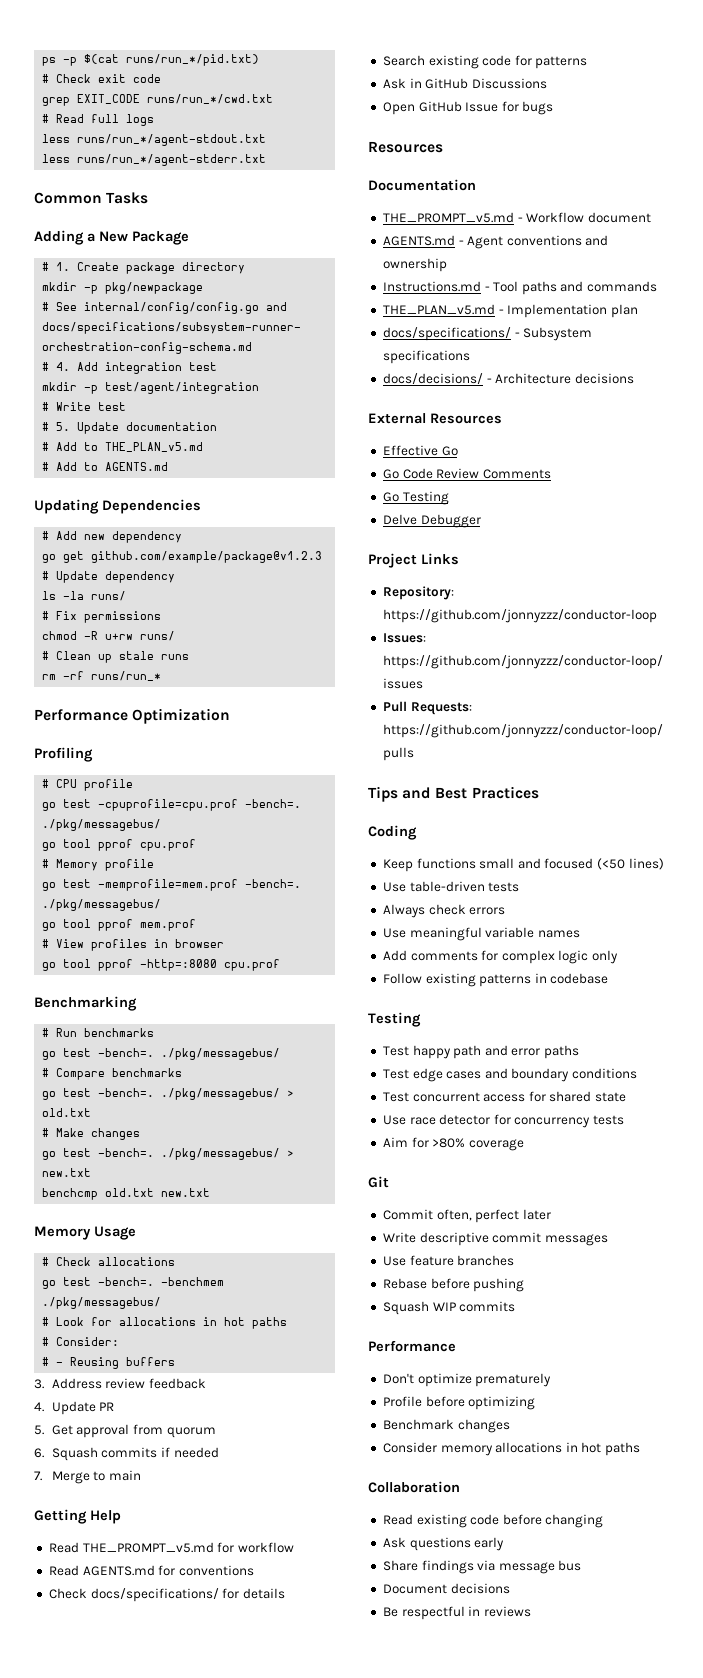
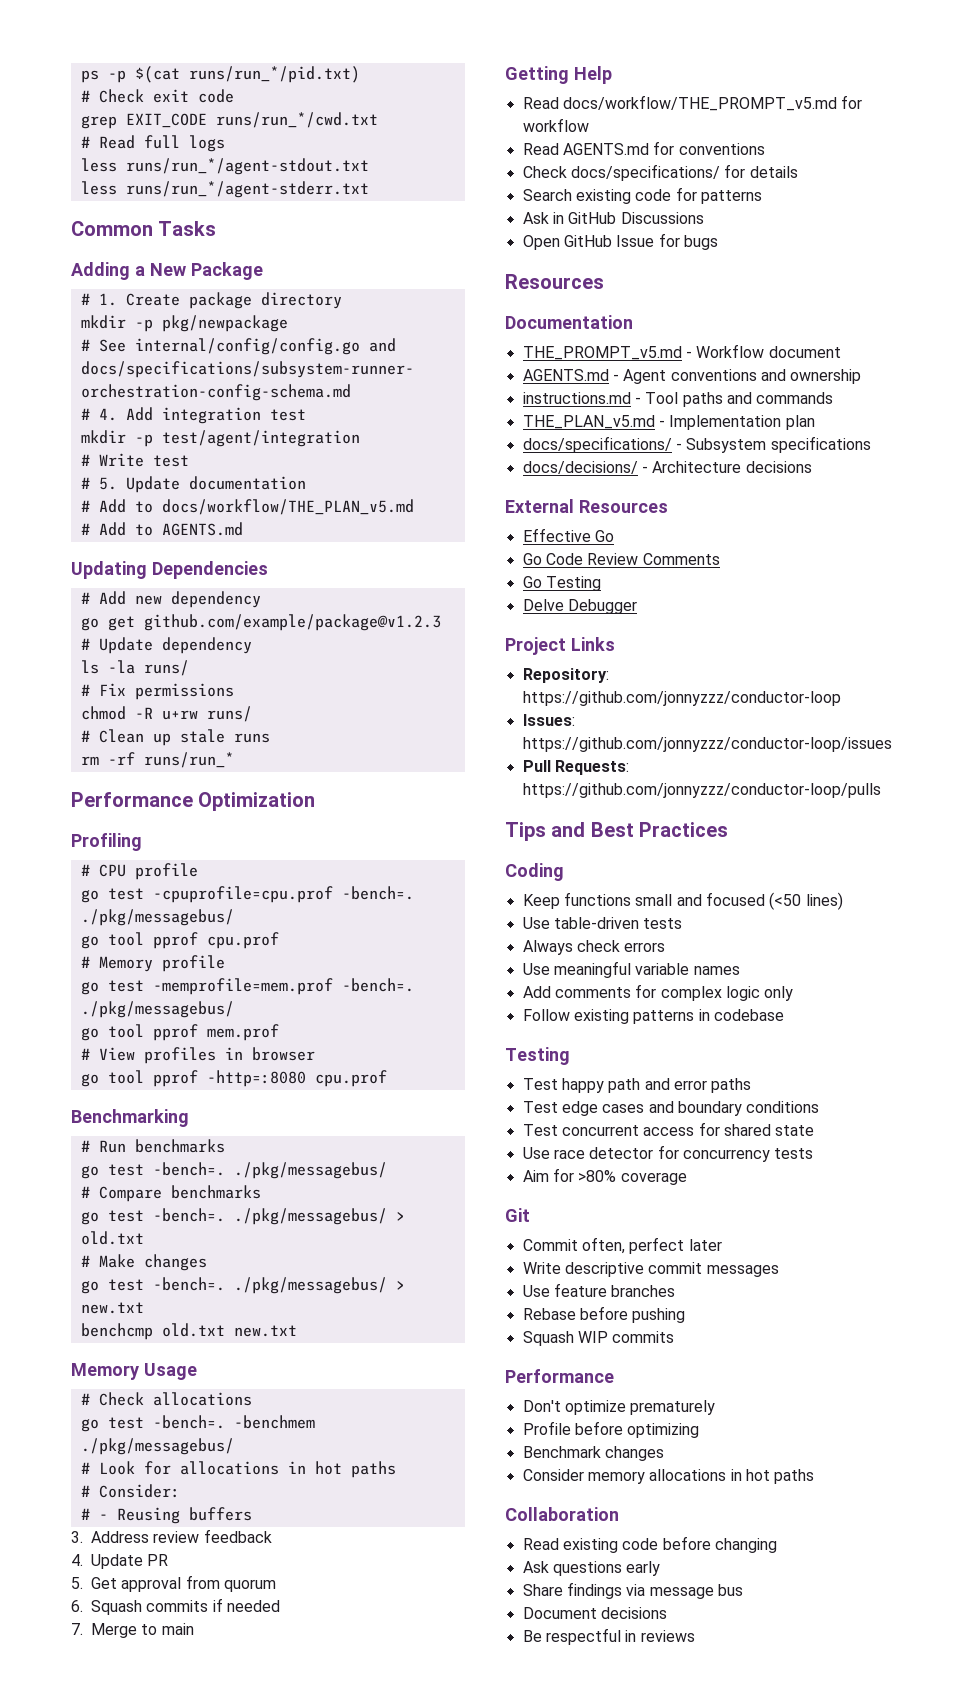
- # Add to THE_PLAN_v5.md
+ # Add to docs/workflow/THE_PLAN_v5.md
- Read THE_PROMPT_v5.md for workflow
+ Read docs/workflow/THE_PROMPT_v5.md for workflow
- Instructions.md - Tool paths and commands
+ instructions.md - Tool paths and commands

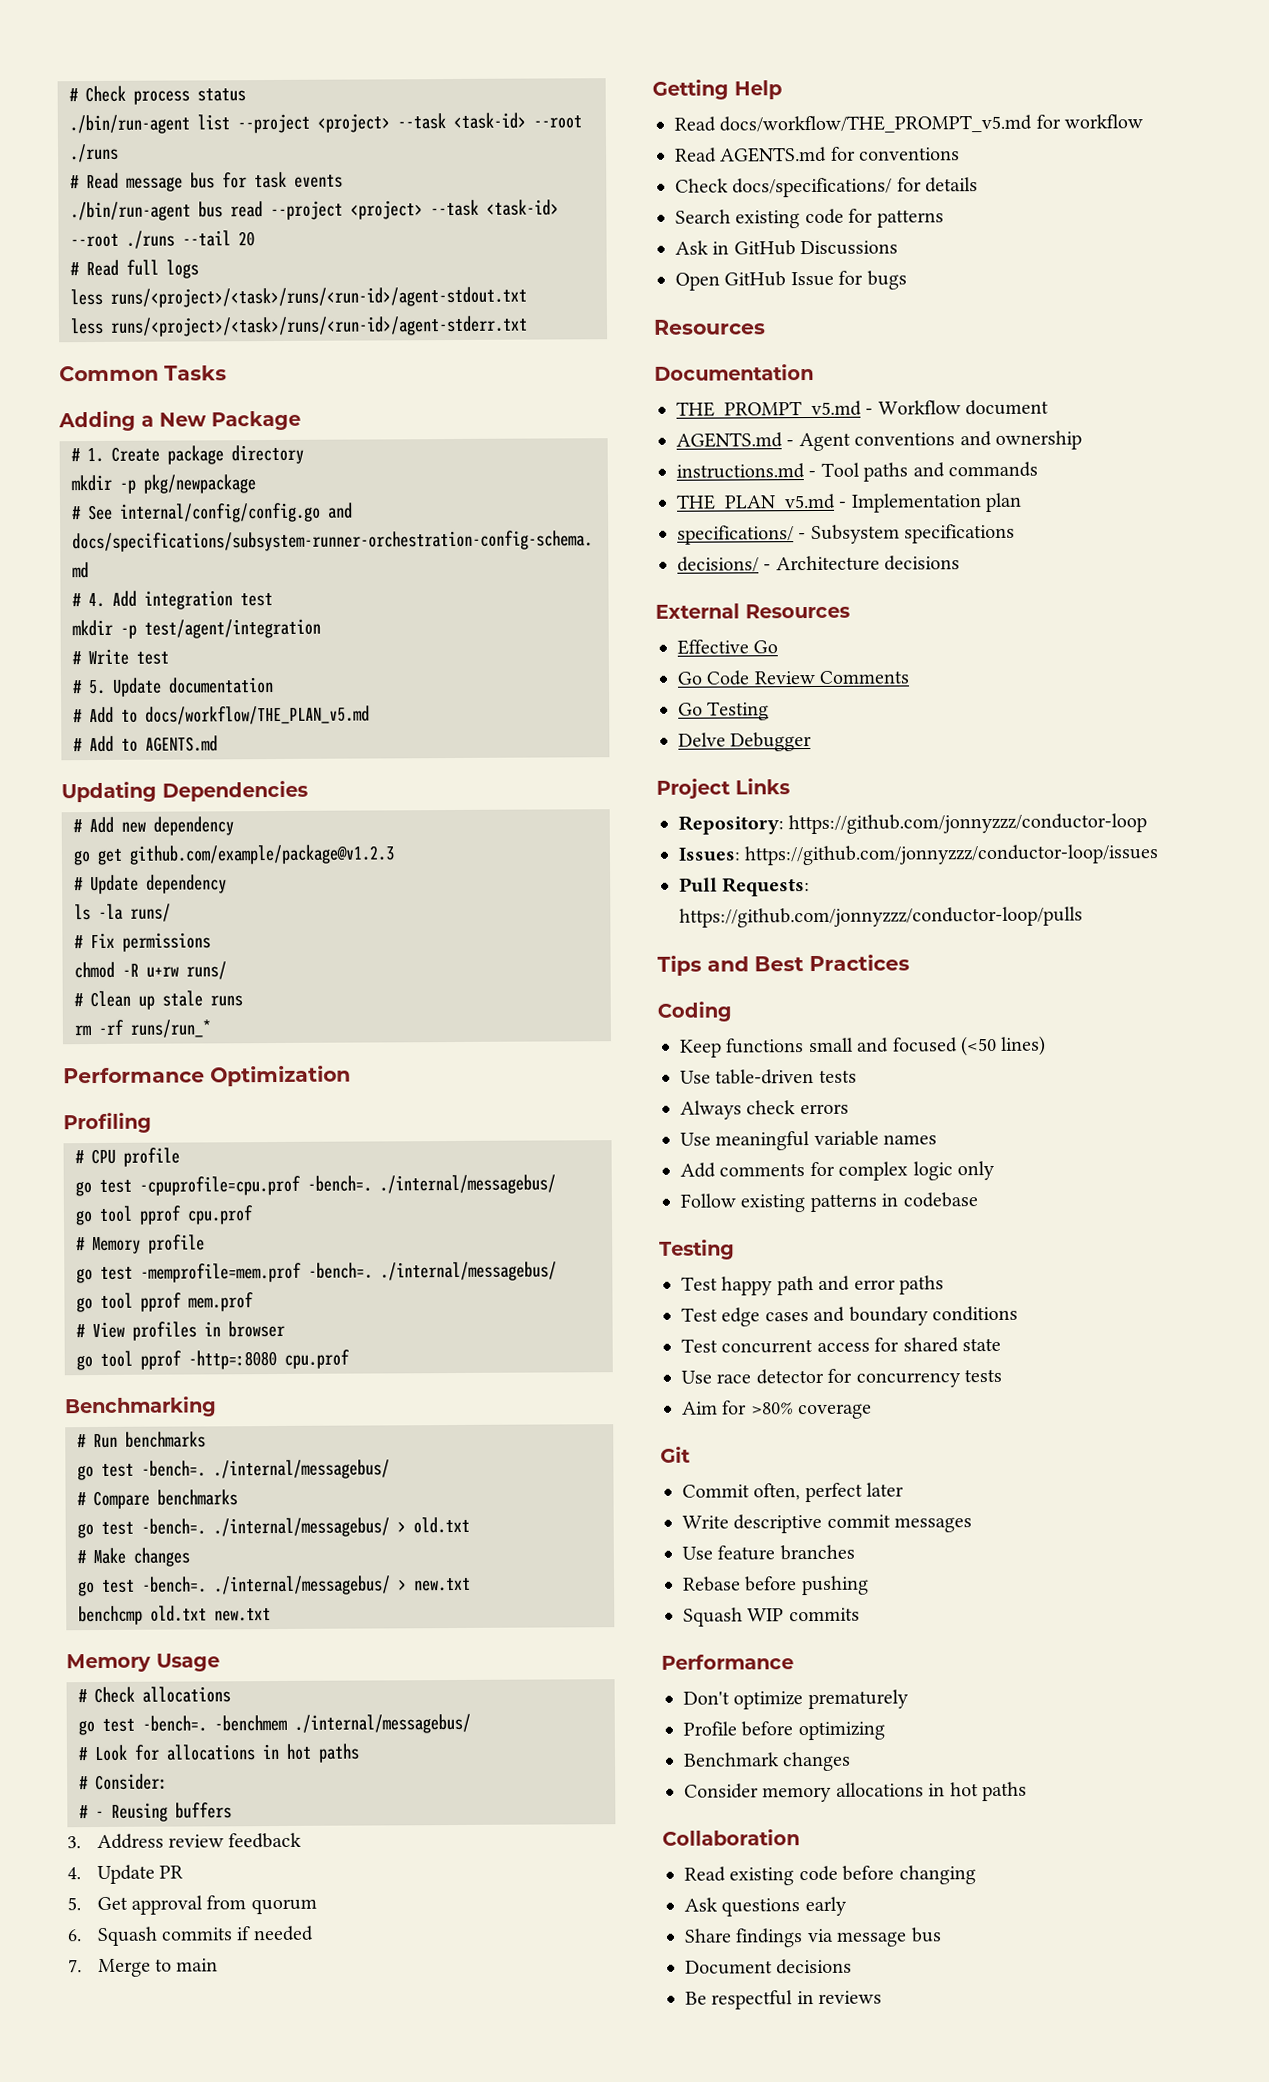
- ps -p $(cat runs/run_*/pid.txt)
- # Check exit code
- grep EXIT_CODE runs/run_*/cwd.txt
+ # Check process status
+ ./bin/run-agent list --project <project> --task <task-id> --root ./runs
+ # Read message bus for task events
+ ./bin/run-agent bus read --project <project> --task <task-id> --root ./runs --tail 20
- less runs/run_*/agent-stdout.txt
- less runs/run_*/agent-stderr.txt
+ less runs/<project>/<task>/runs/<run-id>/agent-stdout.txt
+ less runs/<project>/<task>/runs/<run-id>/agent-stderr.txt
- go test -cpuprofile=cpu.prof -bench=. ./pkg/messagebus/
+ go test -cpuprofile=cpu.prof -bench=. ./internal/messagebus/
- go test -memprofile=mem.prof -bench=. ./pkg/messagebus/
+ go test -memprofile=mem.prof -bench=. ./internal/messagebus/
  # Run benchmarks
- go test -bench=. ./pkg/messagebus/
+ go test -bench=. ./internal/messagebus/
- go test -bench=. ./pkg/messagebus/ > old.txt
+ go test -bench=. ./internal/messagebus/ > old.txt
- go test -bench=. ./pkg/messagebus/ > new.txt
+ go test -bench=. ./internal/messagebus/ > new.txt
- -benchmem ./pkg/messagebus/
+ -benchmem ./internal/messagebus/
- docs/specifications/ - Subsystem specifications
+ specifications/ - Subsystem specifications
- docs/decisions/ - Architecture decisions
+ decisions/ - Architecture decisions

